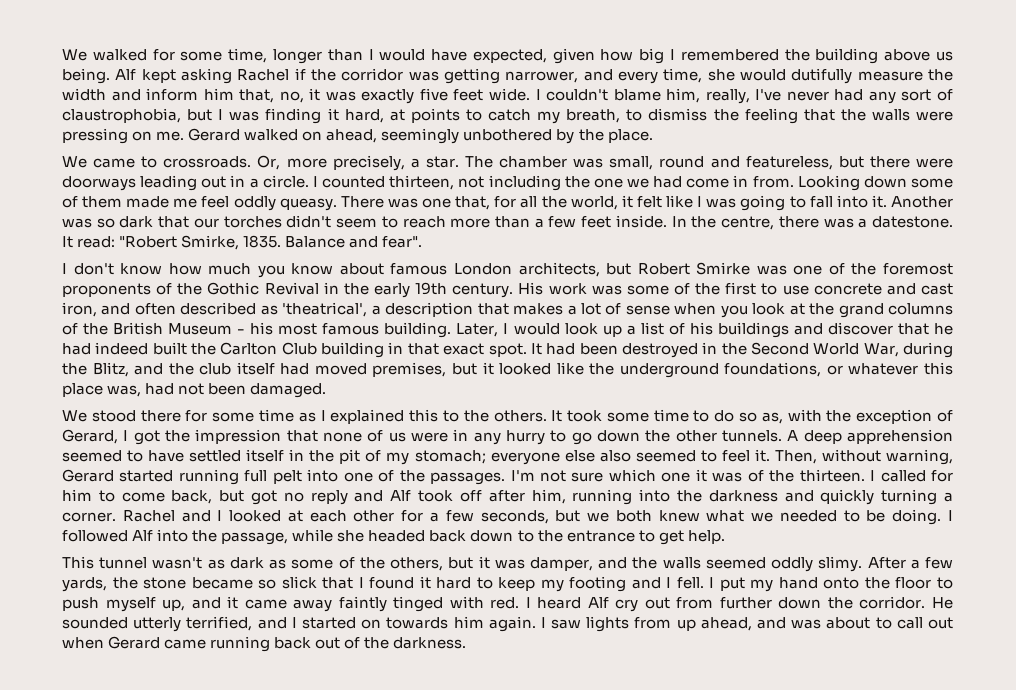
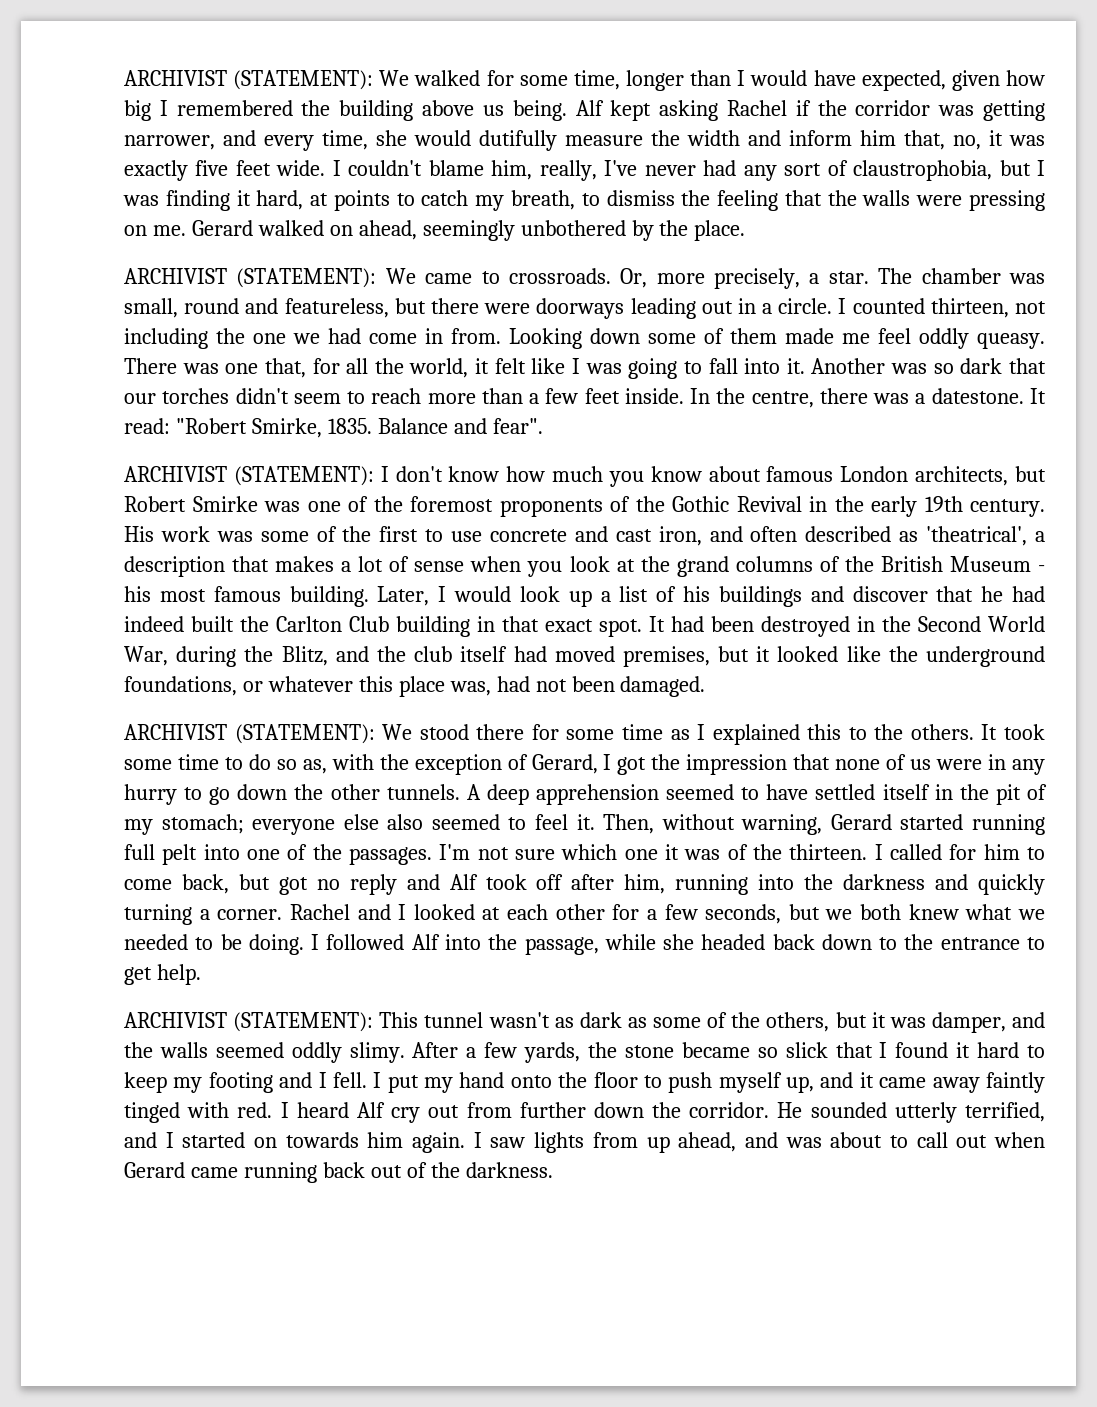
- We walked for some time, longer than I would have expected, given how big I remembered the building above us being.
+ ARCHIVIST (STATEMENT): We walked for some time, longer than I would have expected, given how big I remembered the building above us being.
- We came to crossroads.
+ ARCHIVIST (STATEMENT): We came to crossroads.
- I don't know how much you know about famous London architects, but Robert Smirke was one of the foremost proponents of the Gothic Revival in the early 19th century.
+ ARCHIVIST (STATEMENT): I don't know how much you know about famous London architects, but Robert Smirke was one of the foremost proponents of the Gothic Revival in the early 19th century.
- We stood there for some time as I explained this to the others.
+ ARCHIVIST (STATEMENT): We stood there for some time as I explained this to the others.
- This tunnel wasn't as dark as some of the others, but it was damper, and the walls seemed oddly slimy.
+ ARCHIVIST (STATEMENT): This tunnel wasn't as dark as some of the others, but it was damper, and the walls seemed oddly slimy.

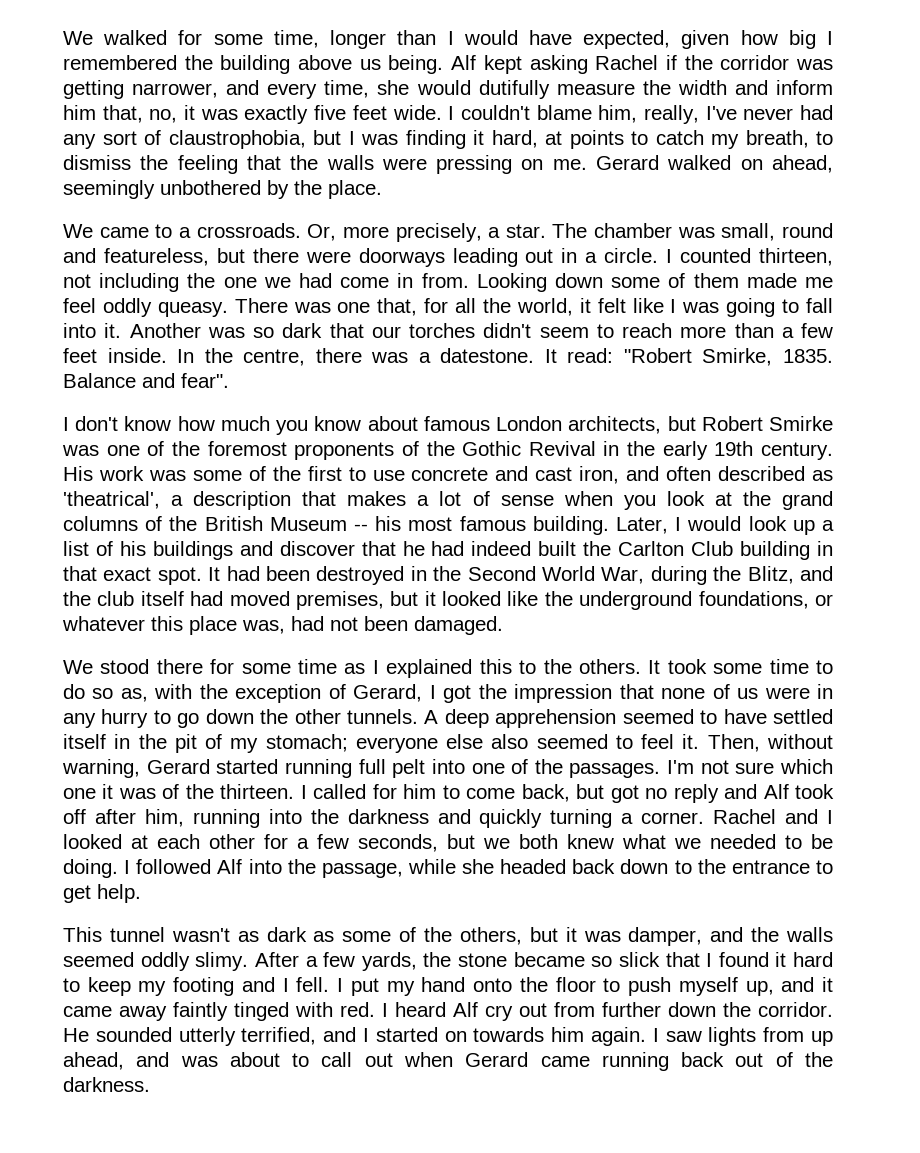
- ARCHIVIST (STATEMENT): We walked for some time, longer than I would have expected, given how big I remembered the building above us being.
+ We walked for some time, longer than I would have expected, given how big I remembered the building above us being.
- ARCHIVIST (STATEMENT): We came to crossroads.
+ We came to a crossroads.
- ARCHIVIST (STATEMENT): I don't know how much you know about famous London architects, but Robert Smirke was one of the foremost proponents of the Gothic Revival in the early 19th century.
+ I don't know how much you know about famous London architects, but Robert Smirke was one of the foremost proponents of the Gothic Revival in the early 19th century.
- His work was some of the first to use concrete and cast iron, and often described as 'theatrical', a description that makes a lot of sense when you look at the grand columns of the British Museum - his most famous building.
+ His work was some of the first to use concrete and cast iron, and often described as 'theatrical', a description that makes a lot of sense when you look at the grand columns of the British Museum -- his most famous building.
- ARCHIVIST (STATEMENT): We stood there for some time as I explained this to the others.
+ We stood there for some time as I explained this to the others.
- ARCHIVIST (STATEMENT): This tunnel wasn't as dark as some of the others, but it was damper, and the walls seemed oddly slimy.
+ This tunnel wasn't as dark as some of the others, but it was damper, and the walls seemed oddly slimy.

